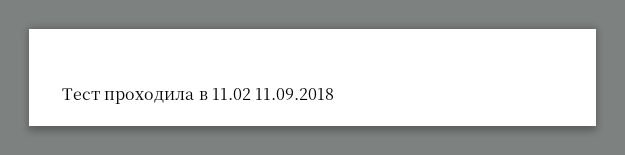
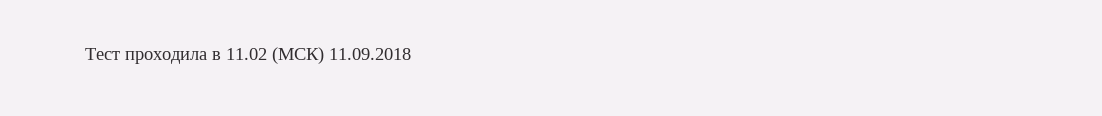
- Тест проходила в 11.02 11.09.2018
+ Тест проходила в 11.02 (МСК) 11.09.2018

